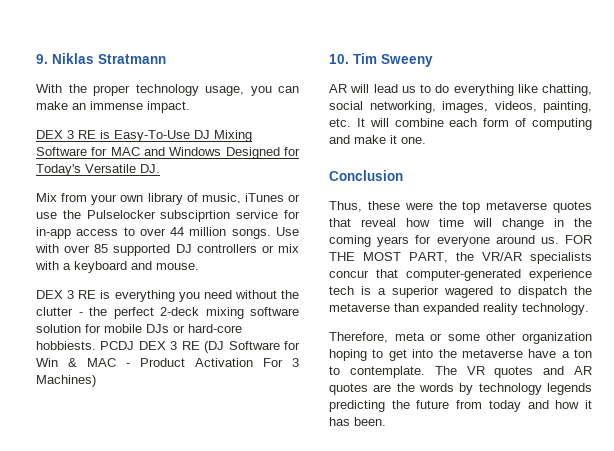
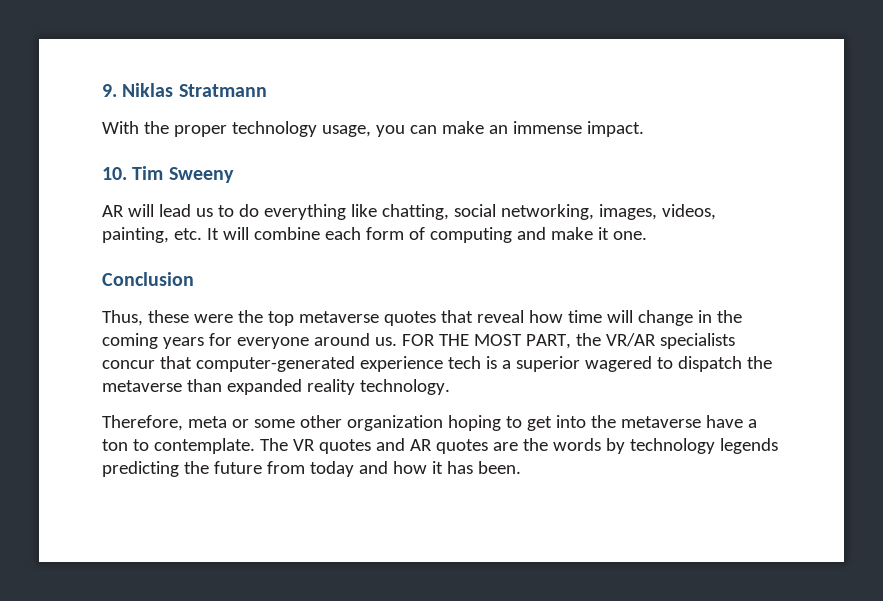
- DEX 3 RE is Easy-To-Use DJ Mixing Software for MAC and Windows Designed for Today's Versatile DJ.
- Mix from your own library of music, iTunes or use the Pulselocker subsciprtion service for in-app access to over 44 million songs. Use with over 85 supported DJ controllers or mix with a keyboard and mouse.
- DEX 3 RE is everything you need without the clutter - the perfect 2-deck mixing software solution for mobile DJs or hard-core hobbiests. PCDJ DEX 3 RE (DJ Software for Win & MAC - Product Activation For 3 Machines)

